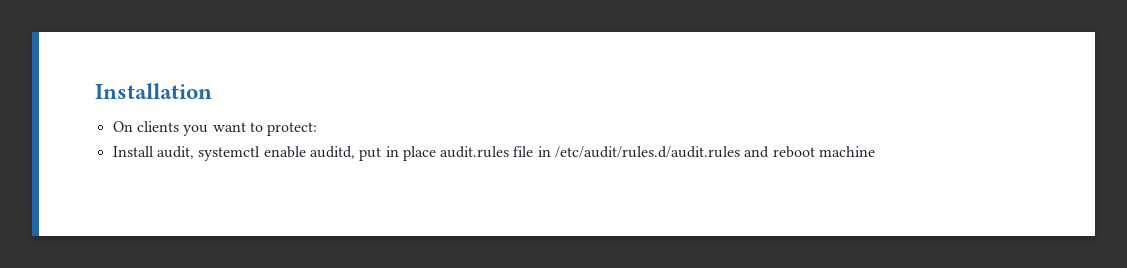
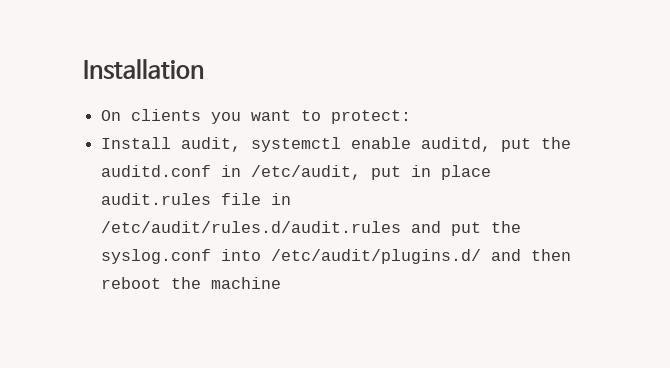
- Install audit, systemctl enable auditd, put in place audit.rules file in /etc/audit/rules.d/audit.rules and reboot machine
+ Install audit, systemctl enable auditd, put the auditd.conf in /etc/audit, put in place audit.rules file in /etc/audit/rules.d/audit.rules and put the syslog.conf into /etc/audit/plugins.d/ and then reboot the machine

